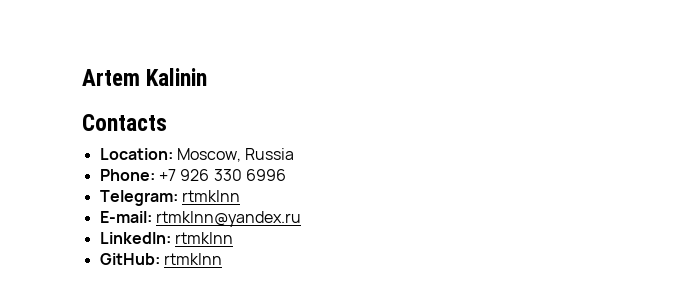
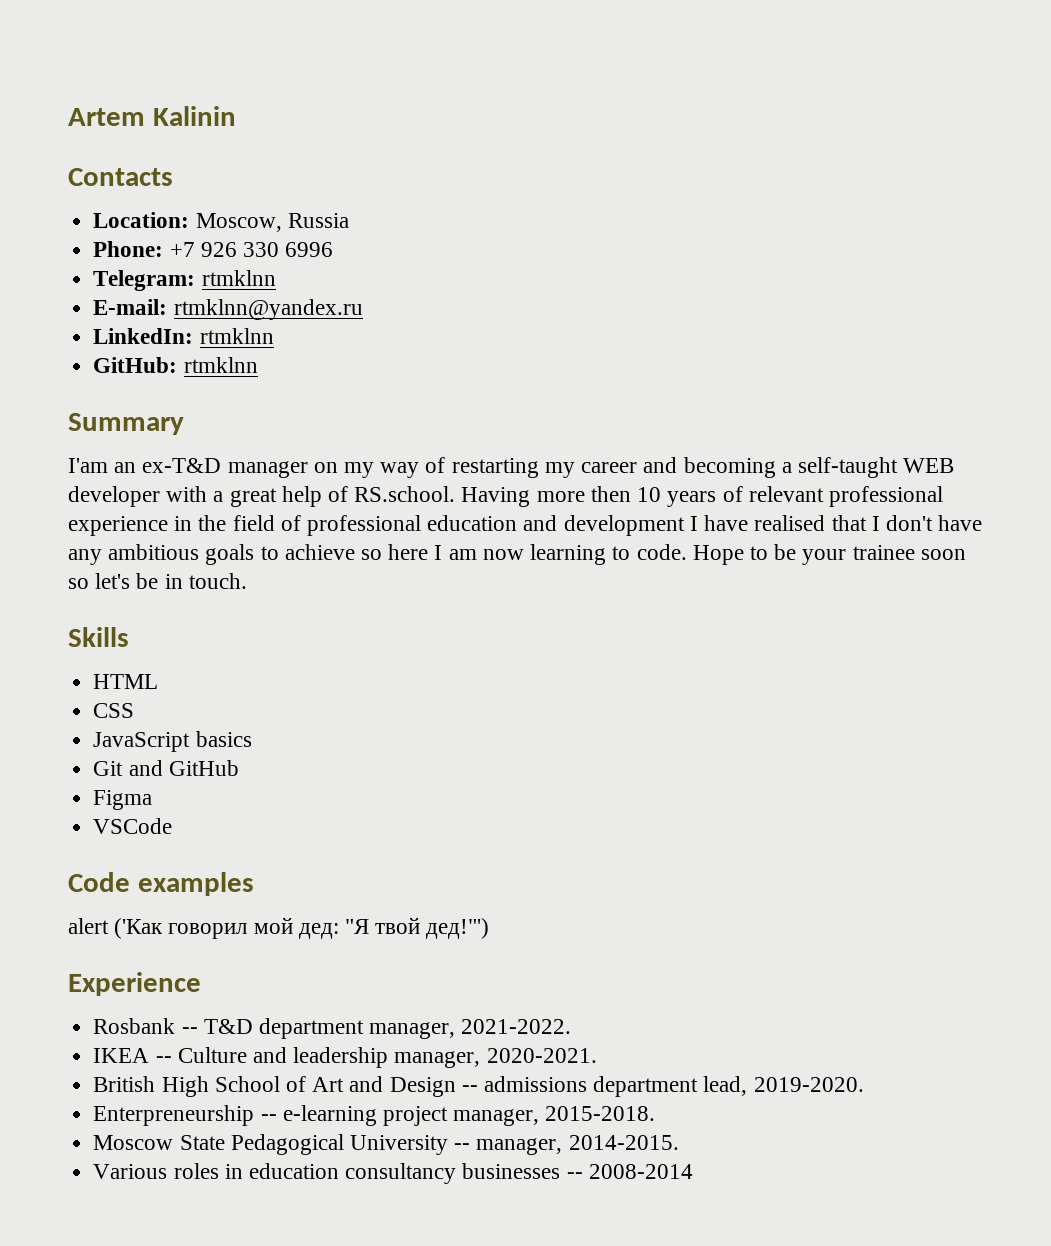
+ Summary
+ I'am an ex-T&D manager on my way of restarting my career and becoming a self-taught WEB developer with a great help of RS.school. Having more then 10 years of relevant professional experience in the field of professional education and development I have realised that I don't have any ambitious goals to achieve so here I am now learning to code. Hope to be your trainee soon so let's be in touch.
+ Skills
+ HTML
+ CSS
+ JavaScript basics
+ Git and GitHub
+ Figma
+ VSCode
+ Code examples
+ alert ('Как говорил мой дед: "Я твой дед!"')
+ Experience
+ Rosbank -- T&D department manager, 2021-2022.
+ IKEA -- Culture and leadership manager, 2020-2021.
+ British High School of Art and Design -- admissions department lead, 2019-2020.
+ Enterpreneurship -- e-learning project manager, 2015-2018.
+ Moscow State Pedagogical University -- manager, 2014-2015.
+ Various roles in education consultancy businesses -- 2008-2014

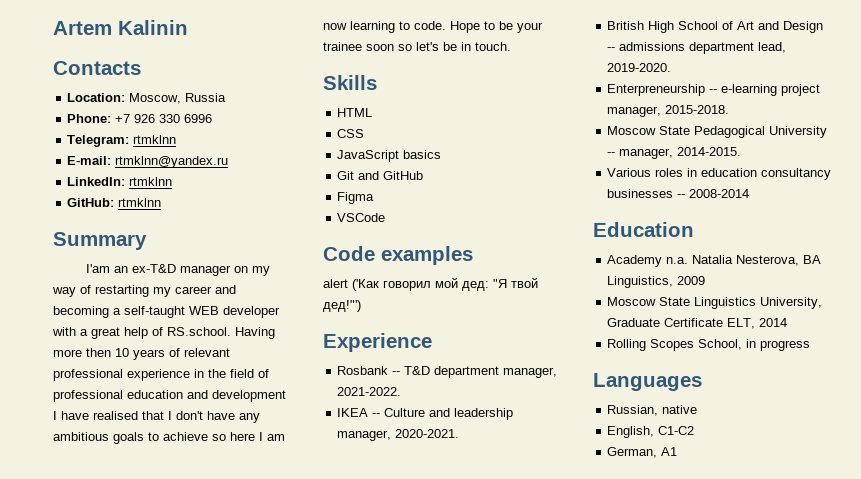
+ Education
+ Academy n.a. Natalia Nesterova, BA Linguistics, 2009
+ Moscow State Linguistics University, Graduate Certificate ELT, 2014
+ Rolling Scopes School, in progress
+ Languages
+ Russian, native
+ English, C1-C2
+ German, A1

